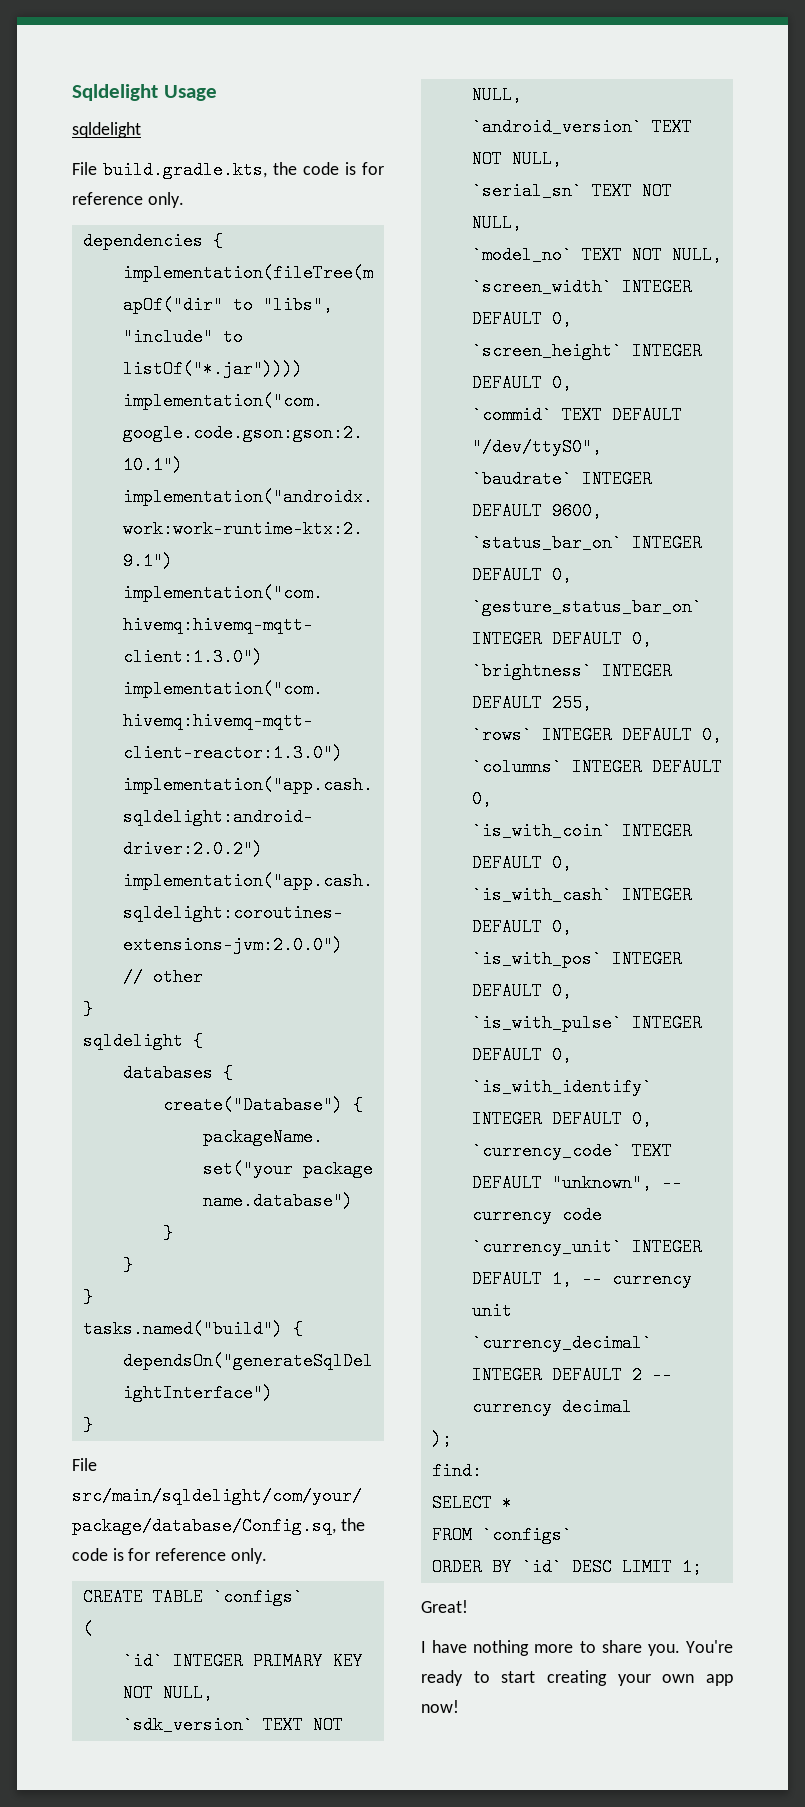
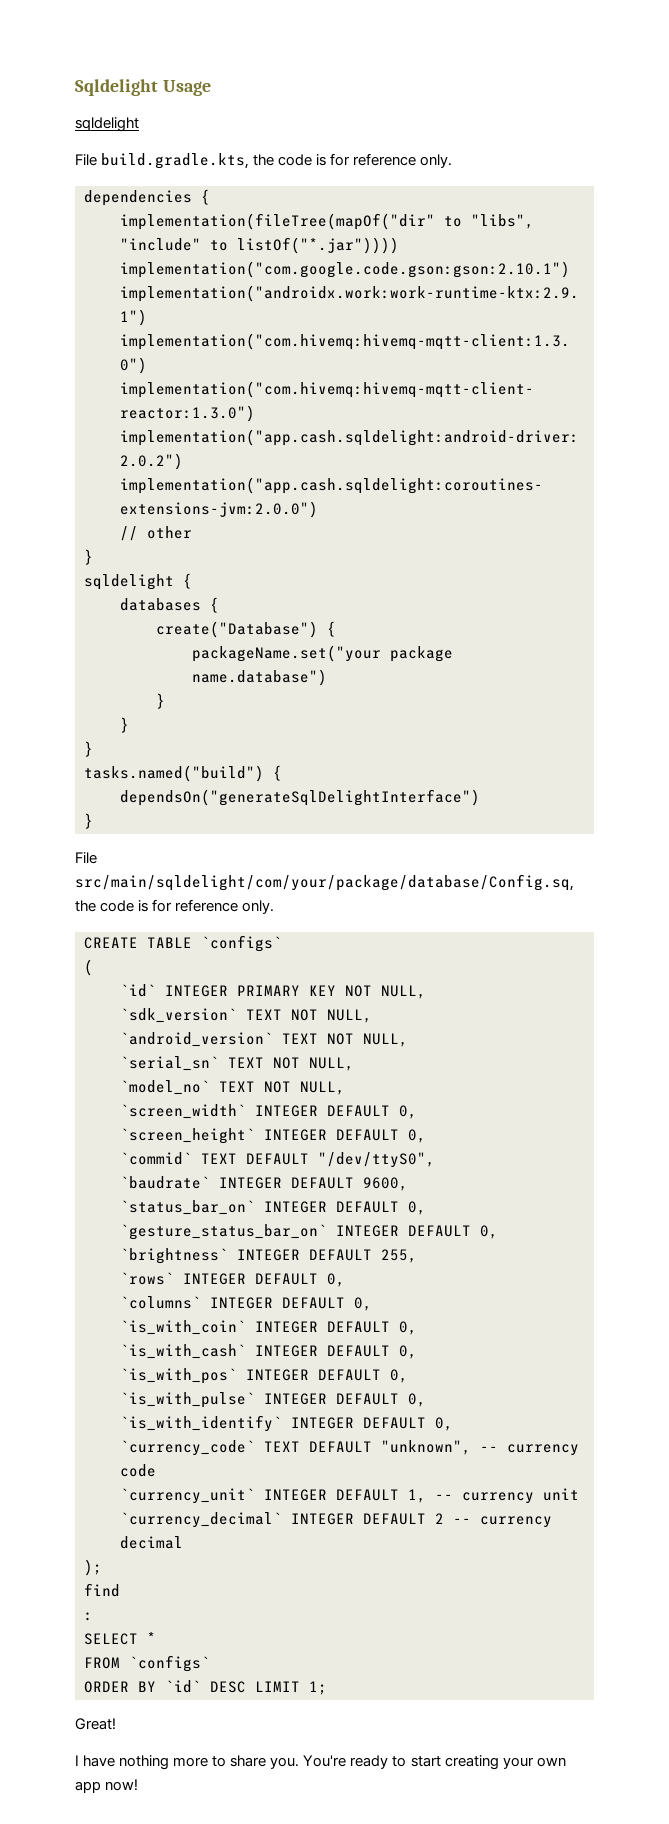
- find:
+ find
+ :

